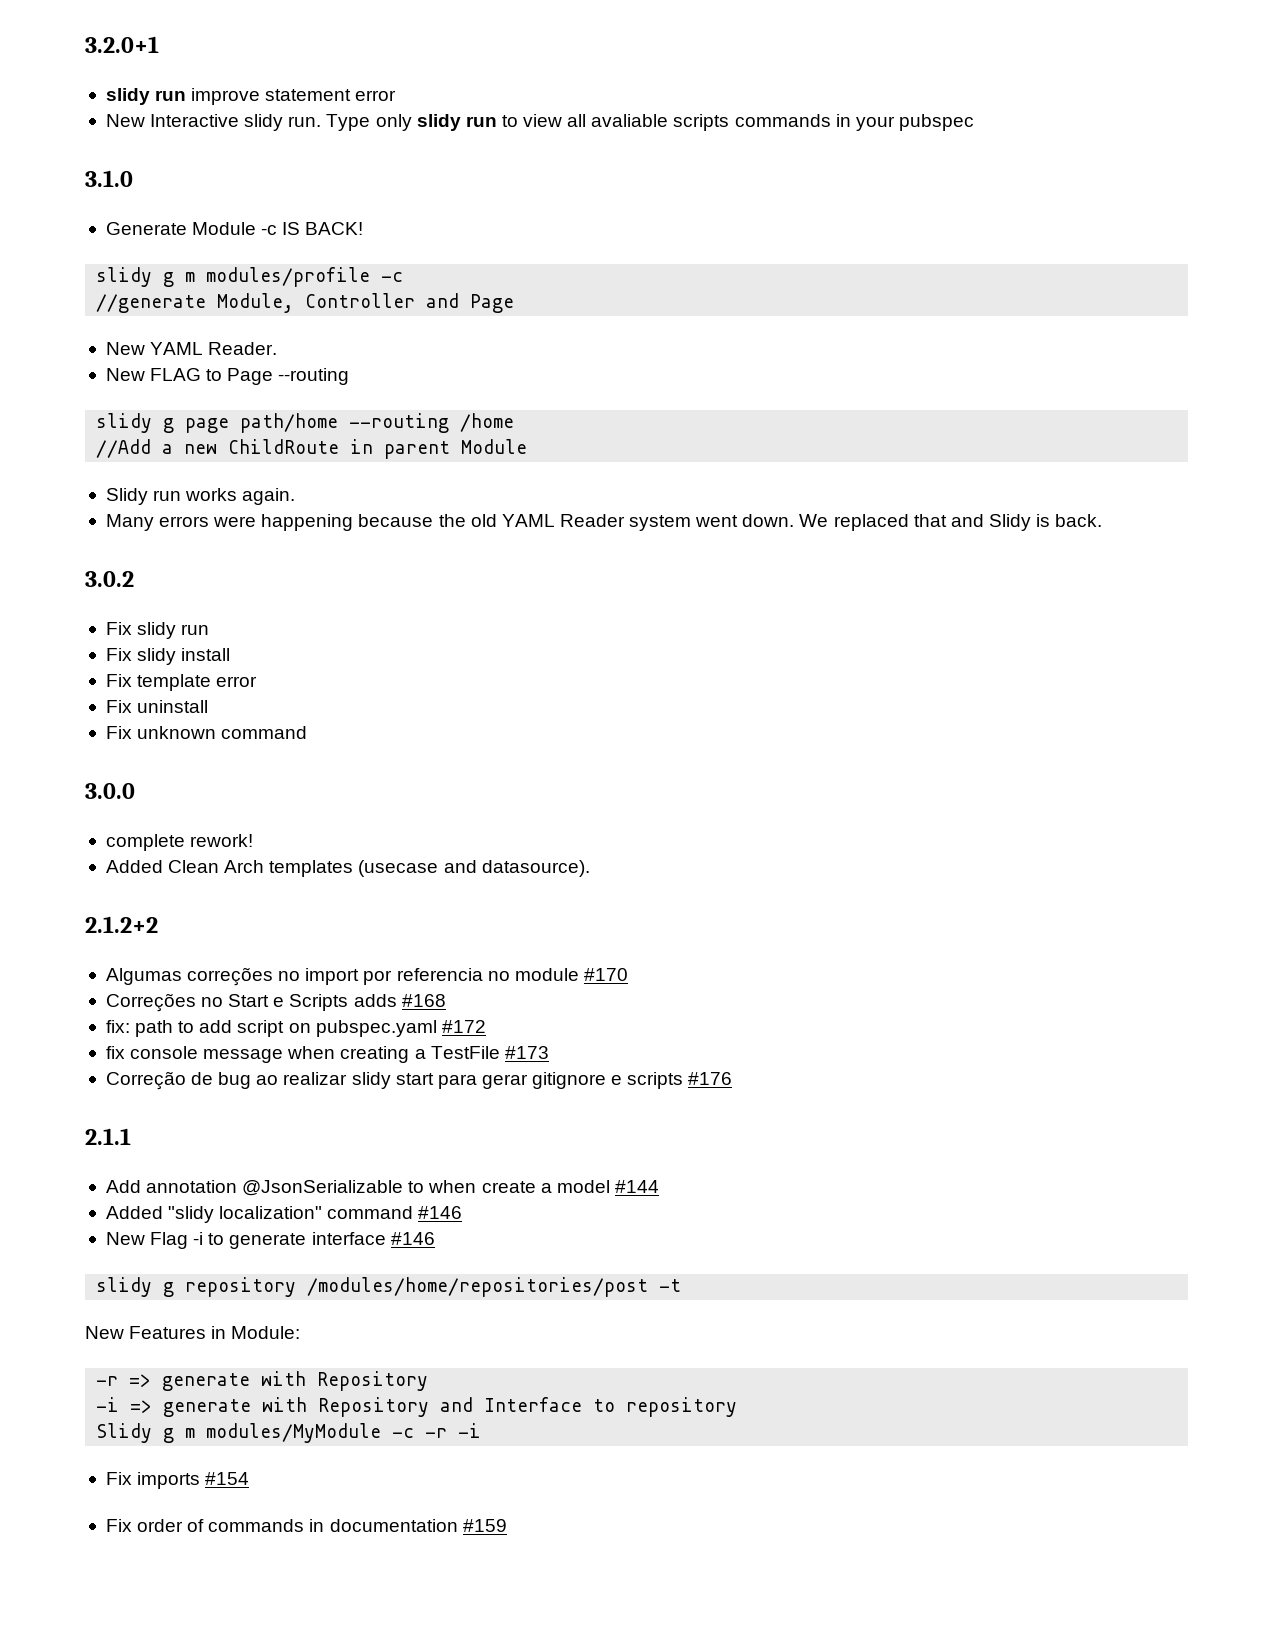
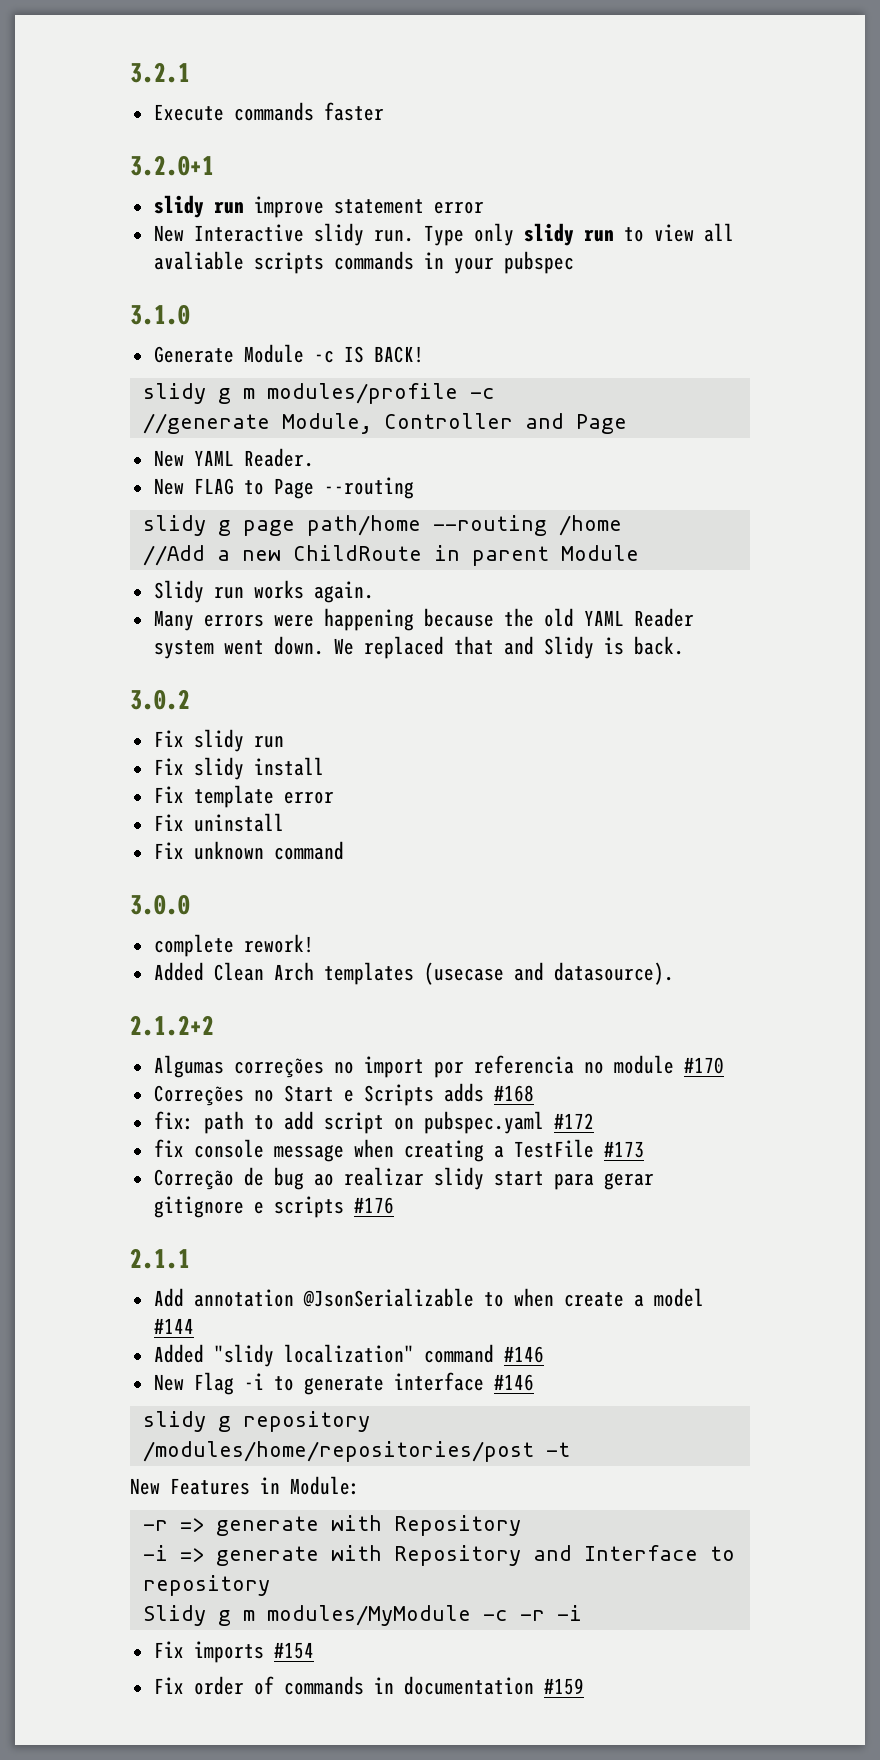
+ 3.2.1
+ Execute commands faster

